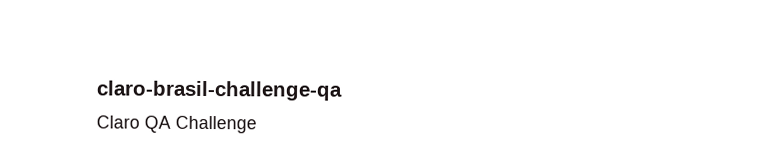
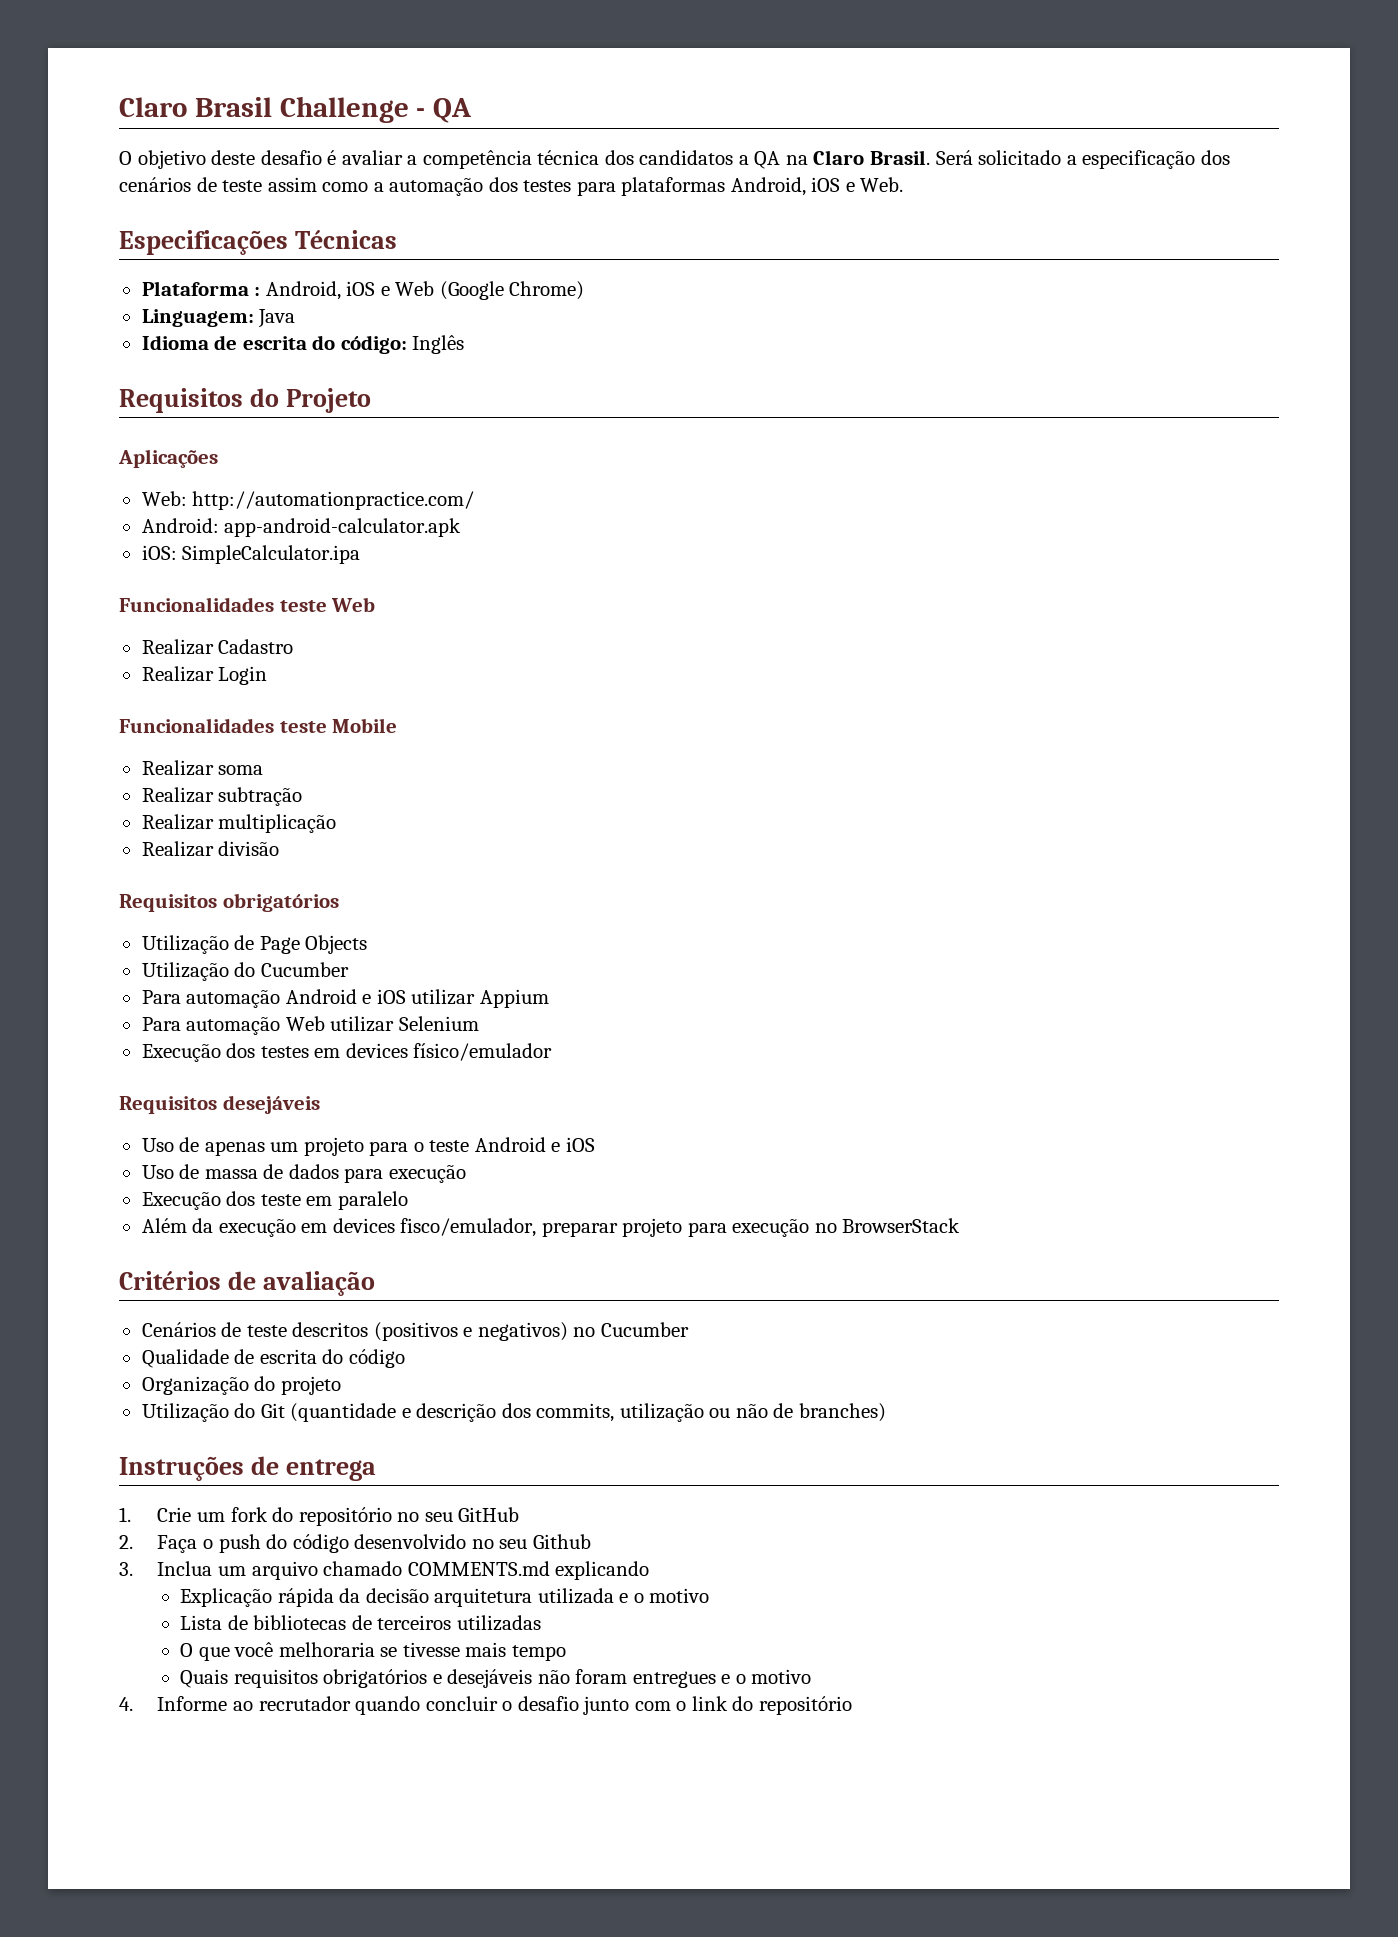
- claro-brasil-challenge-qa
- Claro QA Challenge
+ Claro Brasil Challenge - QA
+ O objetivo deste desafio é avaliar a competência técnica dos candidatos a QA na Claro Brasil. Será solicitado a especificação dos cenários de teste assim como a automação dos testes para plataformas Android, iOS e Web.
+ Especificações Técnicas
+ Plataforma : Android, iOS e Web (Google Chrome)
+ Linguagem: Java
+ Idioma de escrita do código: Inglês
+ Requisitos do Projeto
+ Aplicações
+ Web: http://automationpractice.com/
+ Android: app-android-calculator.apk
+ iOS: SimpleCalculator.ipa
+ Funcionalidades teste Web
+ Realizar Cadastro
+ Realizar Login
+ Funcionalidades teste Mobile
+ Realizar soma
+ Realizar subtração
+ Realizar multiplicação
+ Realizar divisão
+ Requisitos obrigatórios
+ Utilização de Page Objects
+ Utilização do Cucumber
+ Para automação Android e iOS utilizar Appium
+ Para automação Web utilizar Selenium
+ Execução dos testes em devices físico/emulador
+ Requisitos desejáveis
+ Uso de apenas um projeto para o teste Android e iOS
+ Uso de massa de dados para execução
+ Execução dos teste em paralelo
+ Além da execução em devices fisco/emulador, preparar projeto para execução no BrowserStack
+ Critérios de avaliação
+ Cenários de teste descritos (positivos e negativos) no Cucumber
+ Qualidade de escrita do código
+ Organização do projeto
+ Utilização do Git (quantidade e descrição dos commits, utilização ou não de branches)
+ Instruções de entrega
+ 1. Crie um fork do repositório no seu GitHub
+ 2. Faça o push do código desenvolvido no seu Github
+ 3. Inclua um arquivo chamado COMMENTS.md explicando
+ Explicação rápida da decisão arquitetura utilizada e o motivo
+ Lista de bibliotecas de terceiros utilizadas
+ O que você melhoraria se tivesse mais tempo
+ Quais requisitos obrigatórios e desejáveis não foram entregues e o motivo
+ 4. Informe ao recrutador quando concluir o desafio junto com o link do repositório

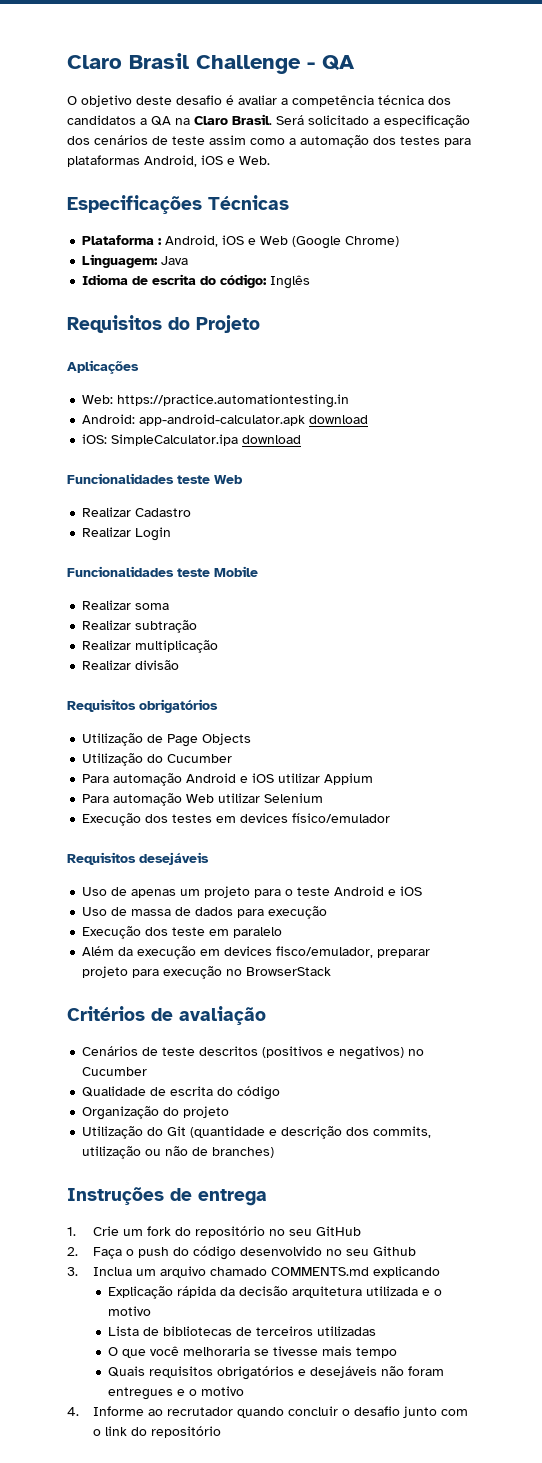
- Web: http://automationpractice.com/
+ Web: https://practice.automationtesting.in
- Android: app-android-calculator.apk
+ Android: app-android-calculator.apk download
- iOS: SimpleCalculator.ipa
+ iOS: SimpleCalculator.ipa download

